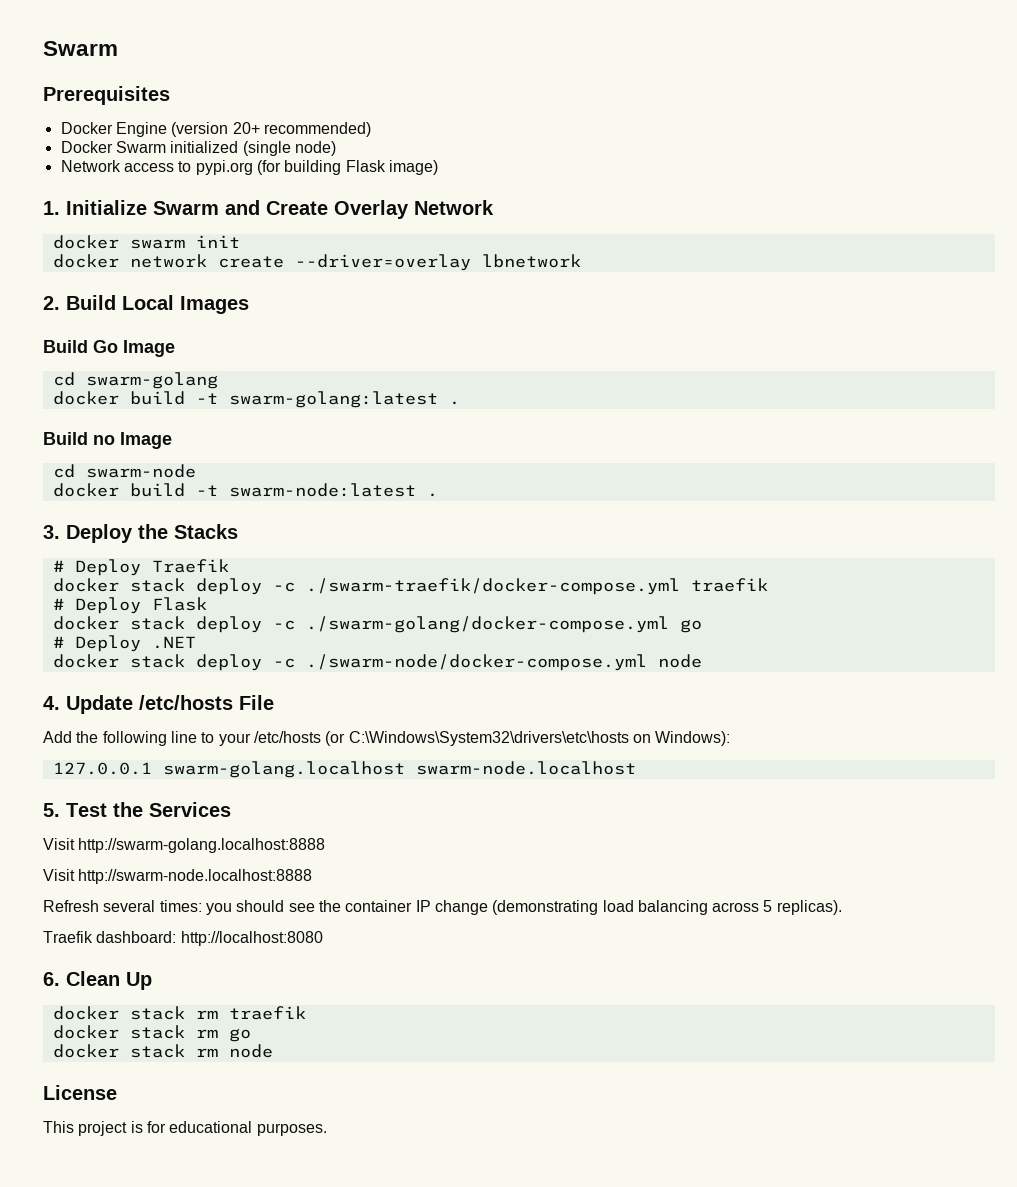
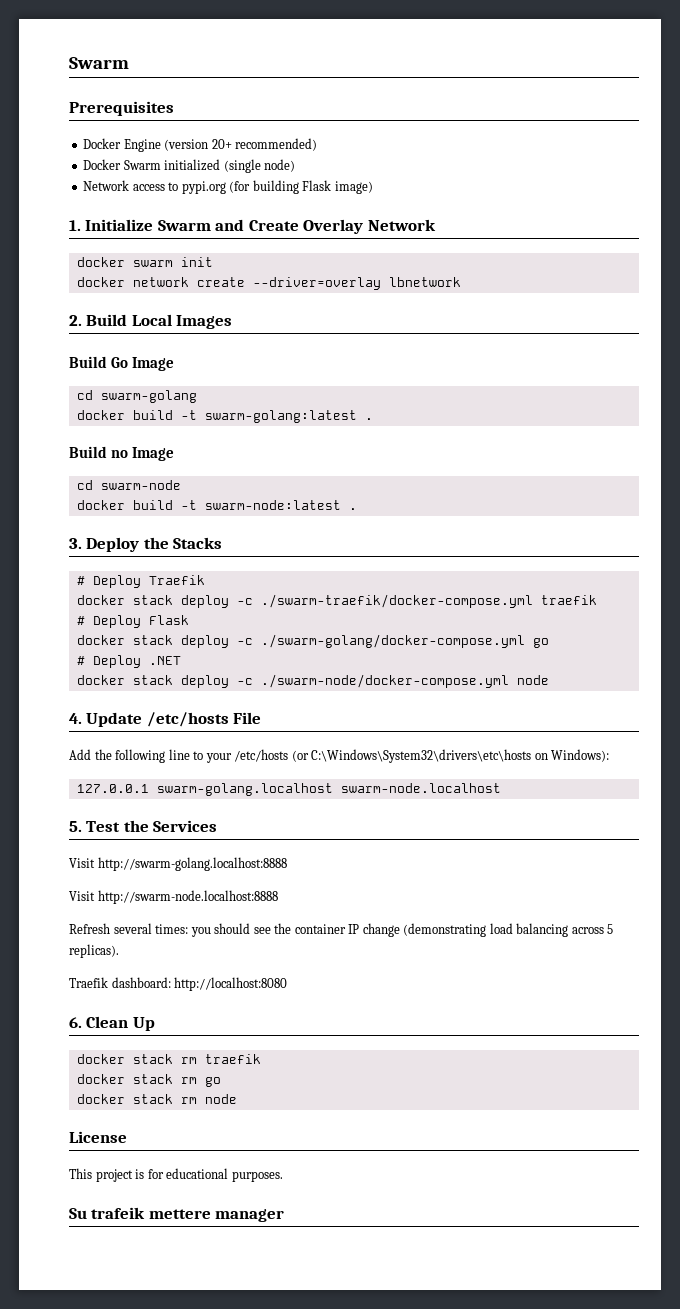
+ Su trafeik mettere manager

